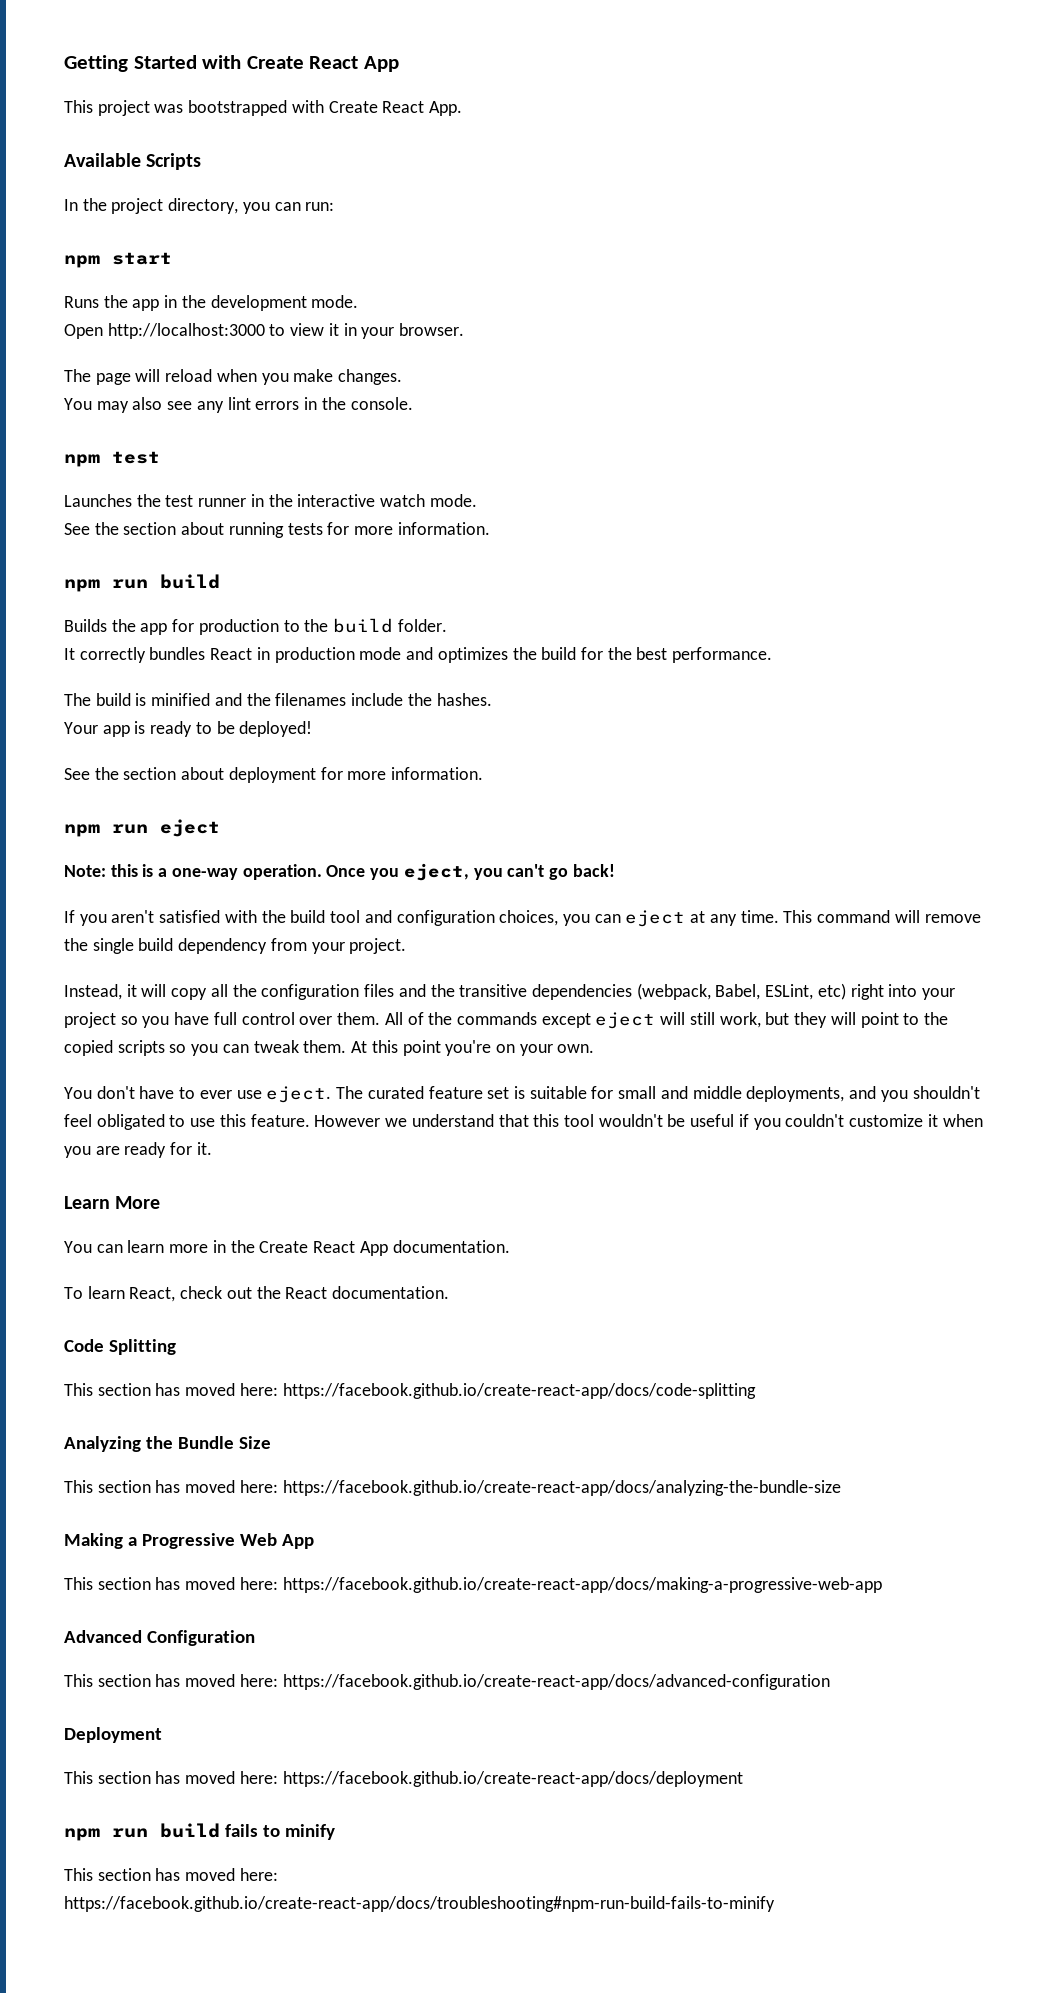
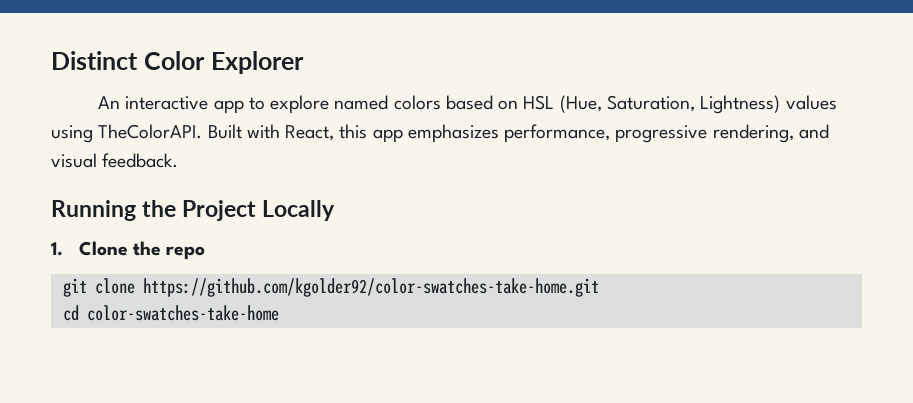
- Getting Started with Create React App
- This project was bootstrapped with Create React App.
- Available Scripts
- In the project directory, you can run:
- npm start
- Runs the app in the development mode.
- Open http://localhost:3000 to view it in your browser.
- The page will reload when you make changes.
- You may also see any lint errors in the console.
- npm test
- Launches the test runner in the interactive watch mode.
- See the section about running tests for more information.
- npm run build
- Builds the app for production to the build folder.
- It correctly bundles React in production mode and optimizes the build for the best performance.
- The build is minified and the filenames include the hashes.
- Your app is ready to be deployed!
- See the section about deployment for more information.
- npm run eject
- Note: this is a one-way operation. Once you eject, you can't go back!
- If you aren't satisfied with the build tool and configuration choices, you can eject at any time. This command will remove the single build dependency from your project.
- Instead, it will copy all the configuration files and the transitive dependencies (webpack, Babel, ESLint, etc) right into your project so you have full control over them. All of the commands except eject will still work, but they will point to the copied scripts so you can tweak them. At this point you're on your own.
- You don't have to ever use eject. The curated feature set is suitable for small and middle deployments, and you shouldn't feel obligated to use this feature. However we understand that this tool wouldn't be useful if you couldn't customize it when you are ready for it.
- Learn More
- You can learn more in the Create React App documentation.
- To learn React, check out the React documentation.
- Code Splitting
- This section has moved here: https://facebook.github.io/create-react-app/docs/code-splitting
- Analyzing the Bundle Size
- This section has moved here: https://facebook.github.io/create-react-app/docs/analyzing-the-bundle-size
- Making a Progressive Web App
- This section has moved here: https://facebook.github.io/create-react-app/docs/making-a-progressive-web-app
- Advanced Configuration
- This section has moved here: https://facebook.github.io/create-react-app/docs/advanced-configuration
- Deployment
- This section has moved here: https://facebook.github.io/create-react-app/docs/deployment
- npm run build fails to minify
- This section has moved here: https://facebook.github.io/create-react-app/docs/troubleshooting#npm-run-build-fails-to-minify
+ Distinct Color Explorer
+ An interactive app to explore named colors based on HSL (Hue, Saturation, Lightness) values using TheColorAPI. Built with React, this app emphasizes performance, progressive rendering, and visual feedback.
+ Running the Project Locally
+ 1. Clone the repo
+ git clone https://github.com/kgolder92/color-swatches-take-home.git
+ cd color-swatches-take-home

